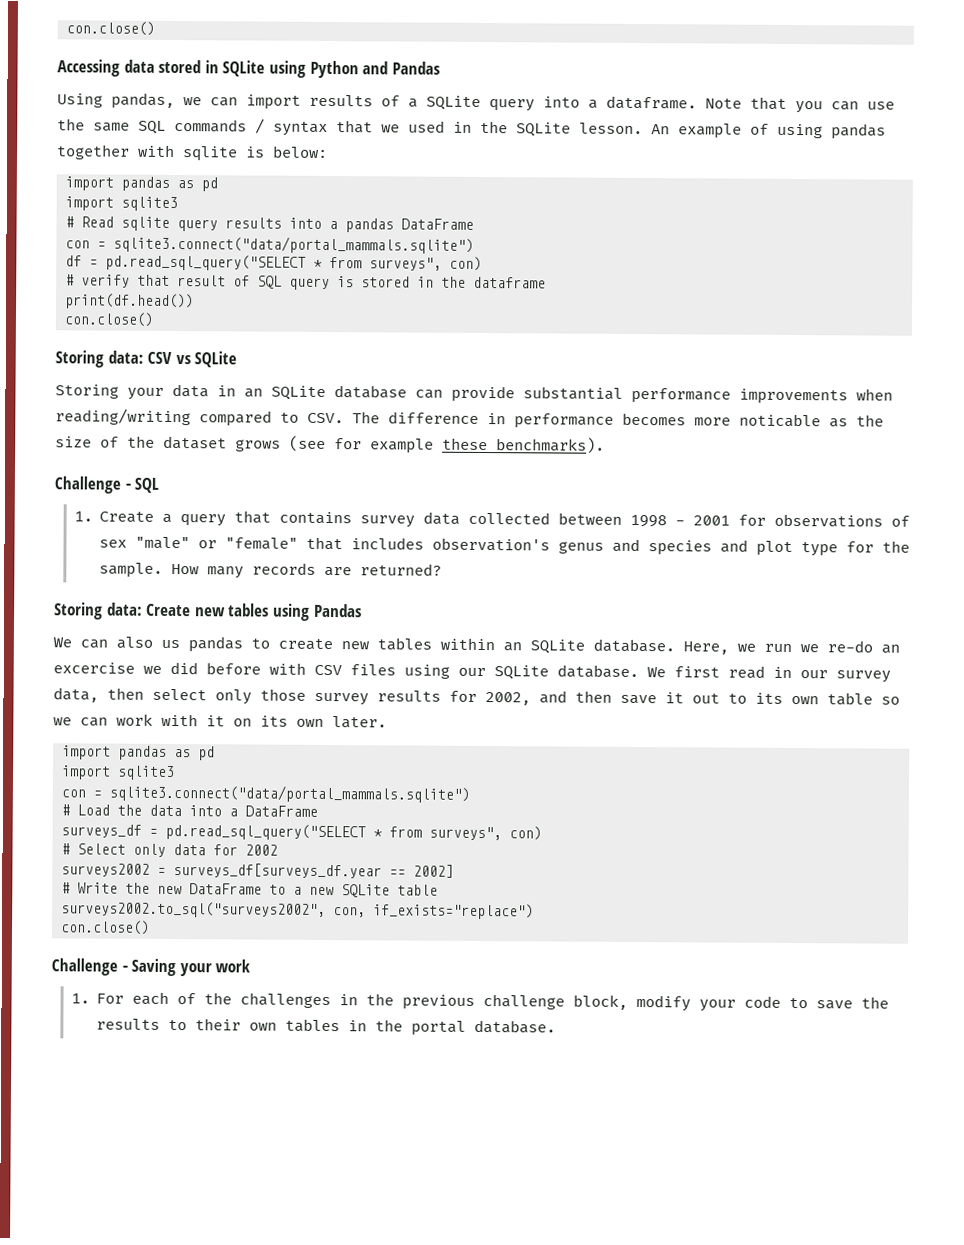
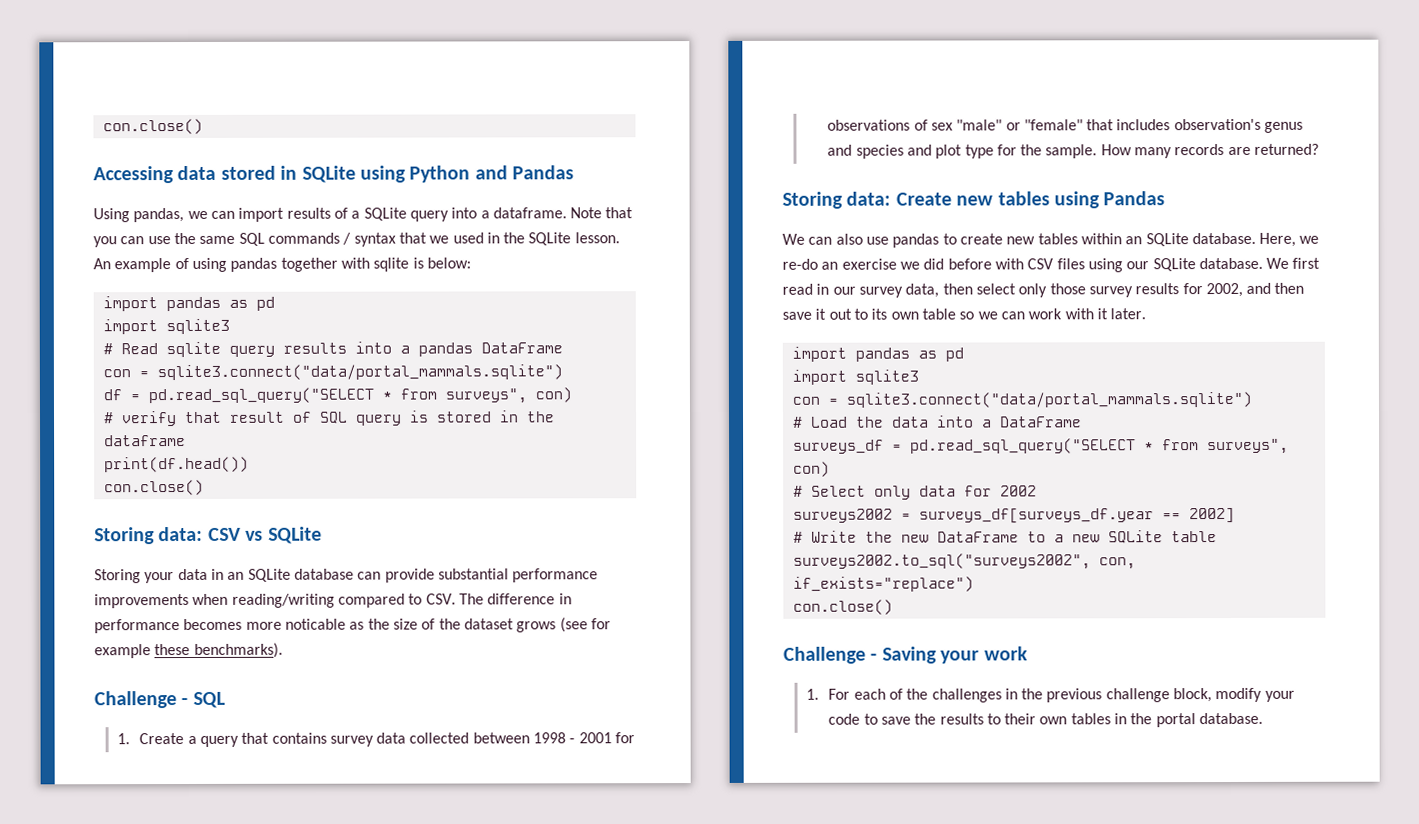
- We can also us pandas to create new tables within an SQLite database.
+ We can also use pandas to create new tables within an SQLite database.
- Here, we run we re-do an excercise we did before with CSV files using our SQLite database.
+ Here, we re-do an exercise we did before with CSV files using our SQLite database.
- We first read in our survey data, then select only those survey results for 2002, and then save it out to its own table so we can work with it on its own later.
+ We first read in our survey data, then select only those survey results for 2002, and then save it out to its own table so we can work with it later.

